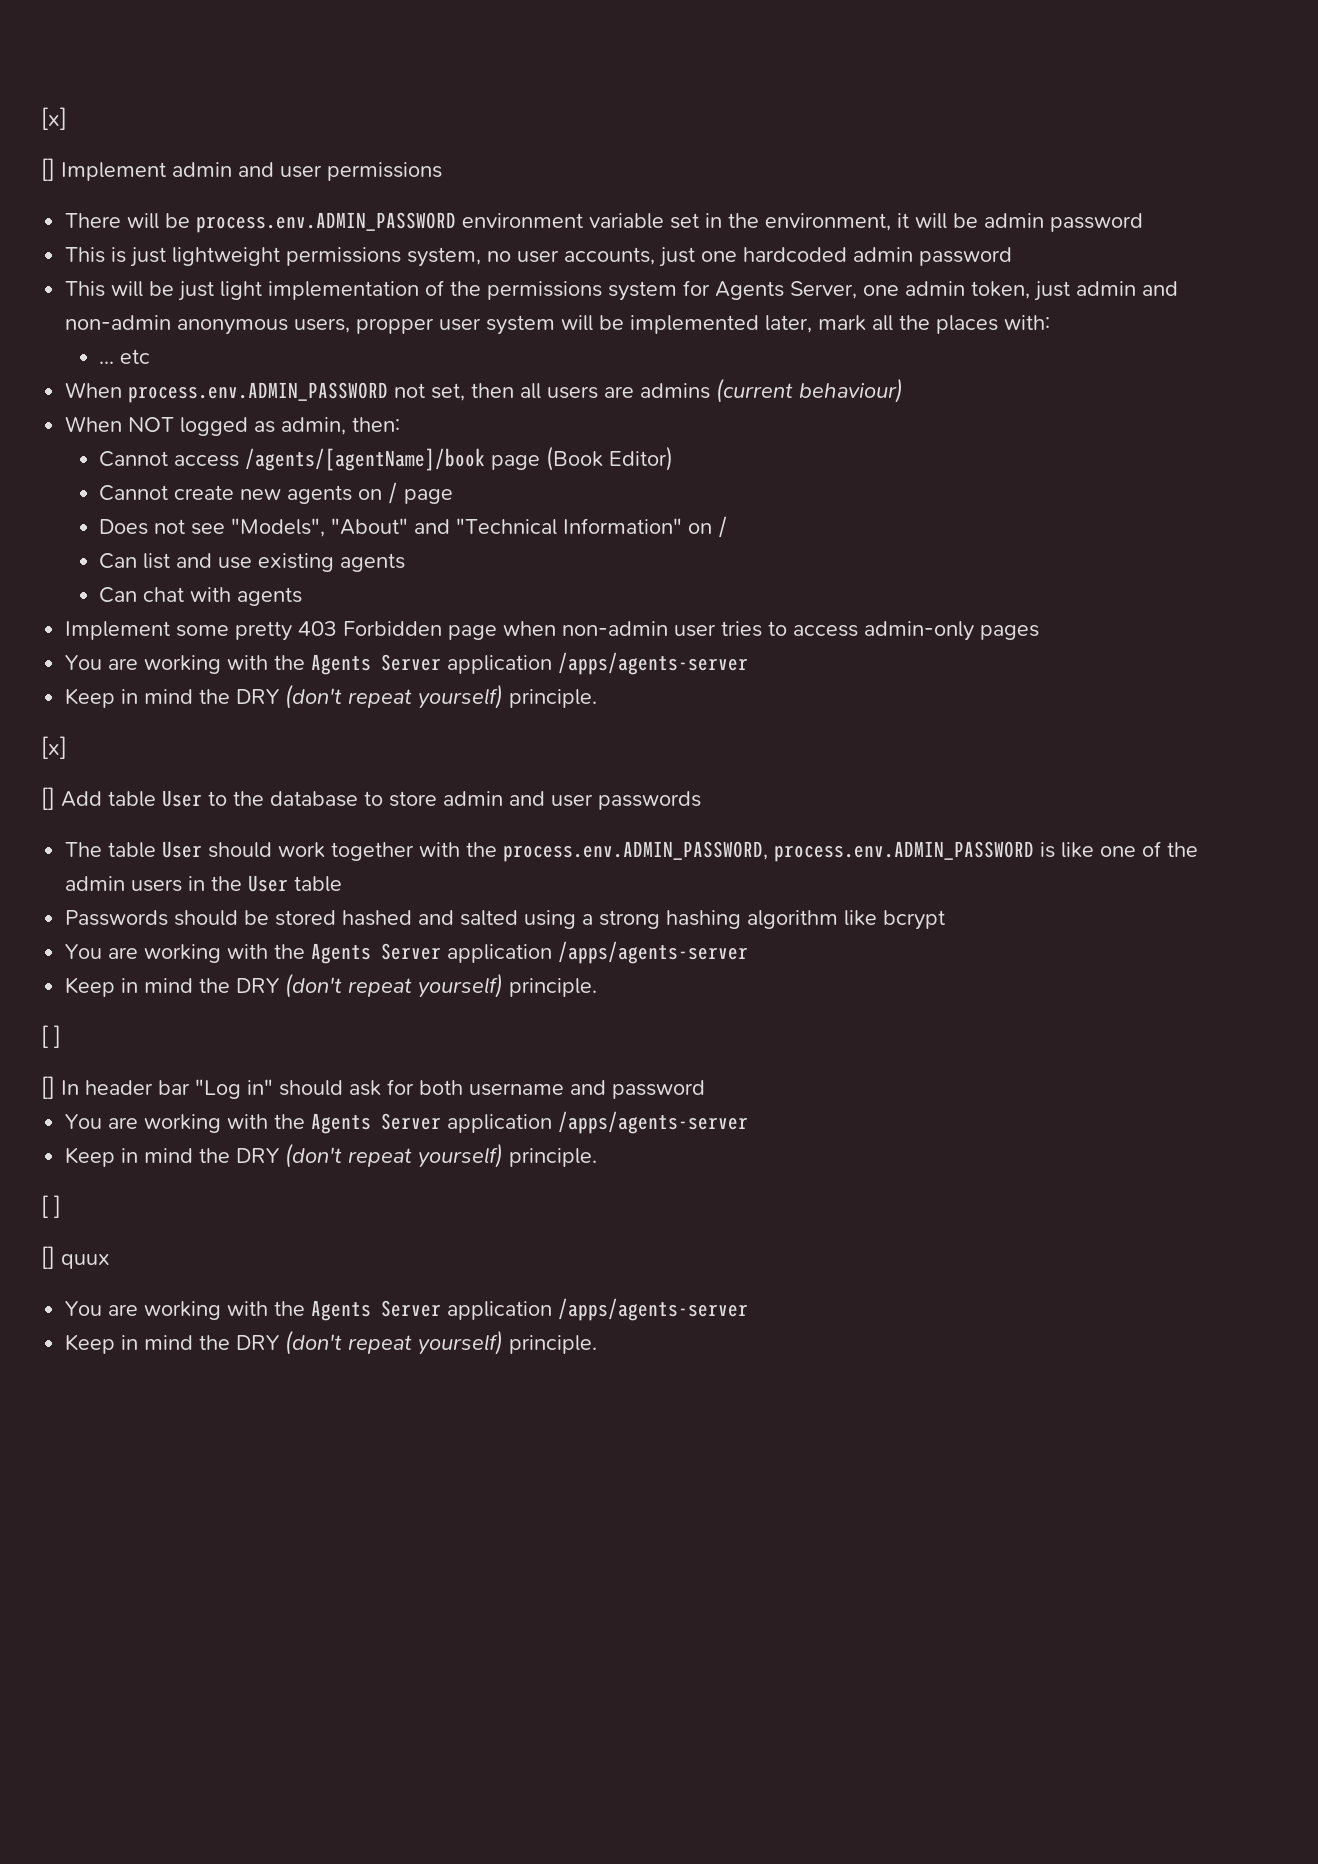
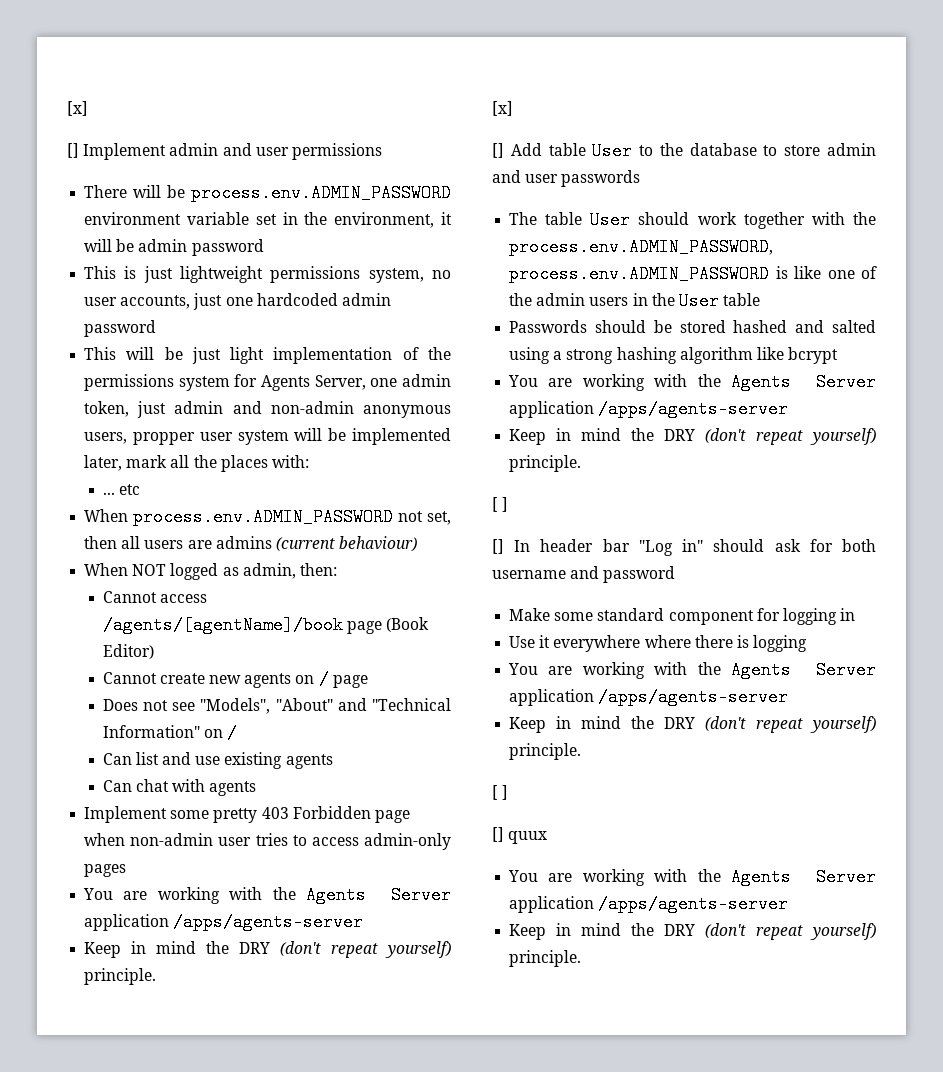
+ Make some standard component for logging in
+ Use it everywhere where there is logging

